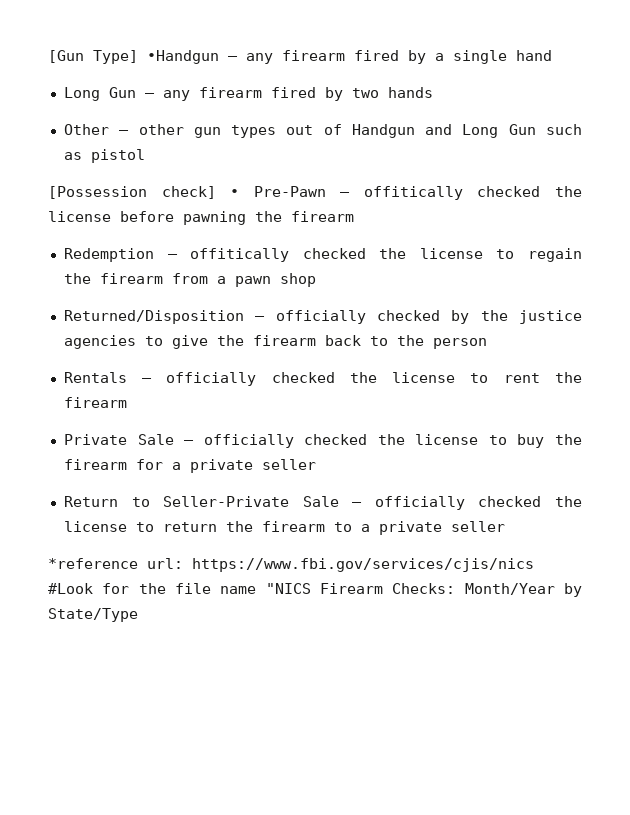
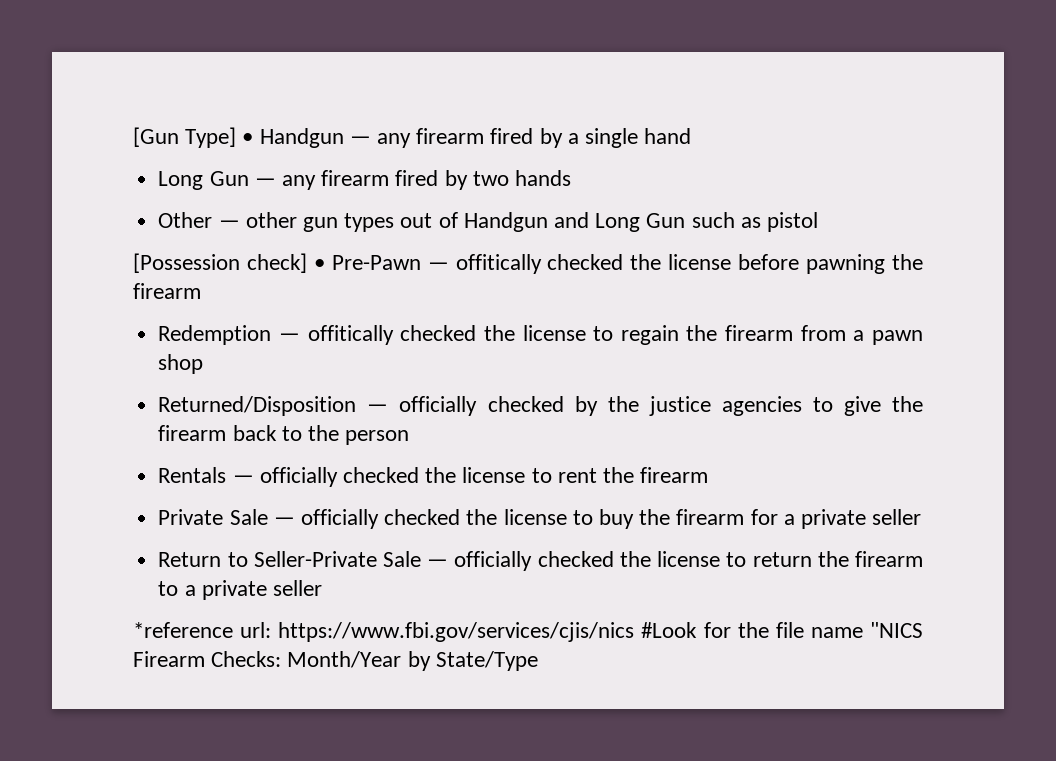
- [Gun Type] •Handgun — any firearm fired by a single hand
+ [Gun Type] • Handgun — any firearm fired by a single hand

